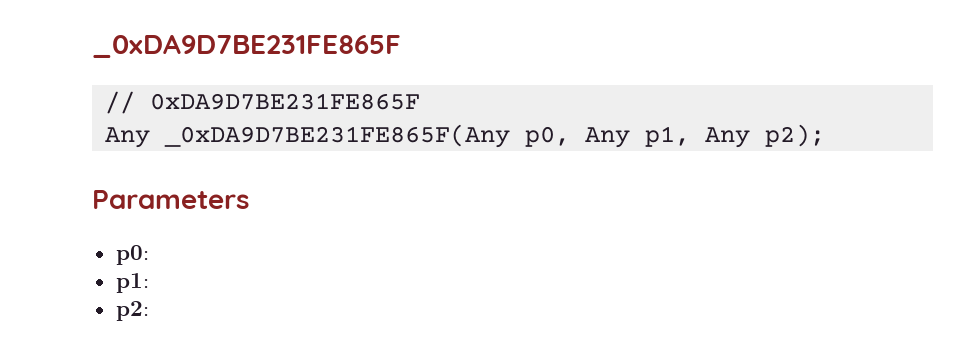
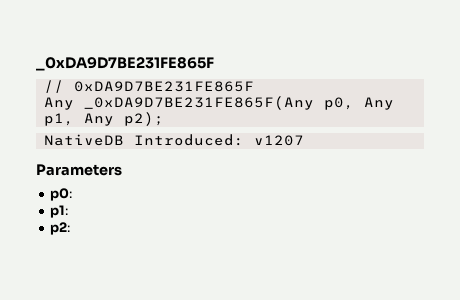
+ NativeDB Introduced: v1207

